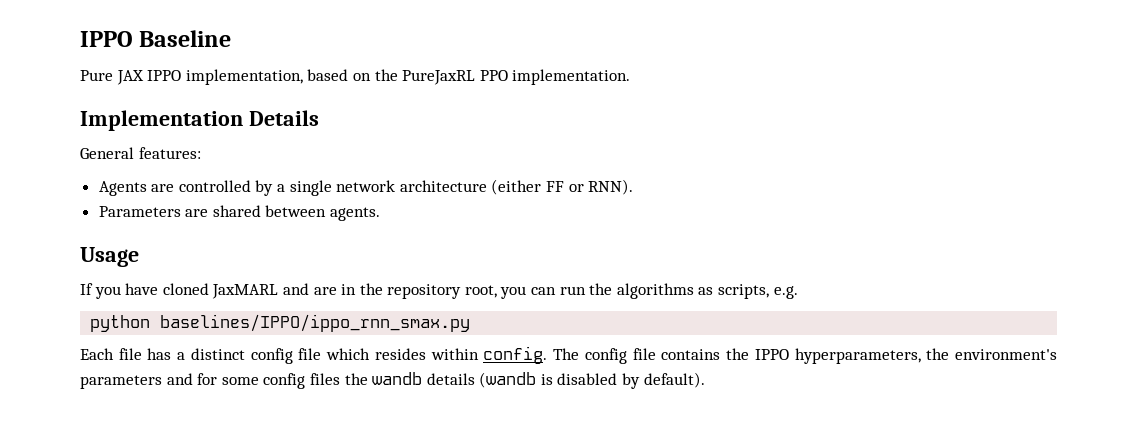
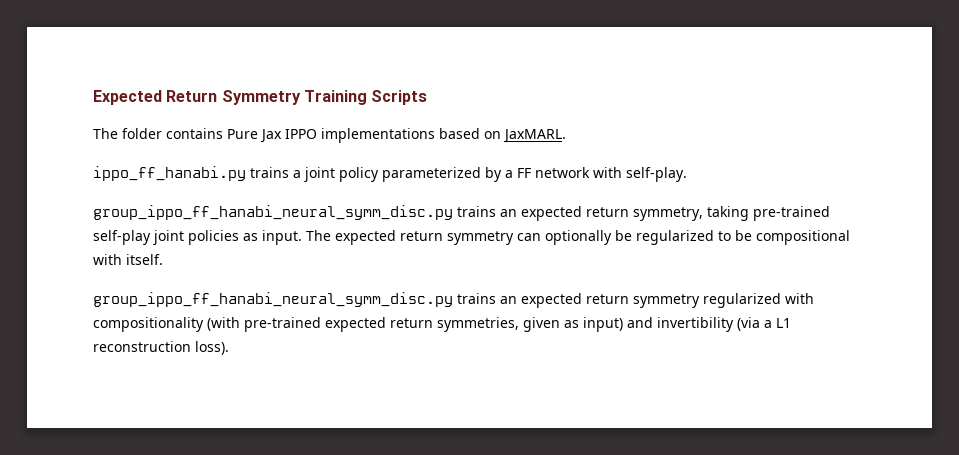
- IPPO Baseline
- Pure JAX IPPO implementation, based on the PureJaxRL PPO implementation.
- Implementation Details
- General features:
- Agents are controlled by a single network architecture (either FF or RNN).
- Parameters are shared between agents.
- Usage
- If you have cloned JaxMARL and are in the repository root, you can run the algorithms as scripts, e.g.
- python baselines/IPPO/ippo_rnn_smax.py
- Each file has a distinct config file which resides within config. The config file contains the IPPO hyperparameters, the environment's parameters and for some config files the wandb details (wandb is disabled by default).
+ Expected Return Symmetry Training Scripts
+ The folder contains Pure Jax IPPO implementations based on JaxMARL.
+ ippo_ff_hanabi.py trains a joint policy parameterized by a FF network with self-play.
+ group_ippo_ff_hanabi_neural_symm_disc.py trains an expected return symmetry, taking pre-trained self-play joint policies as input. The expected return symmetry can optionally be regularized to be compositional with itself.
+ group_ippo_ff_hanabi_neural_symm_disc.py trains an expected return symmetry regularized with compositionality (with pre-trained expected return symmetries, given as input) and invertibility (via a L1 reconstruction loss).

